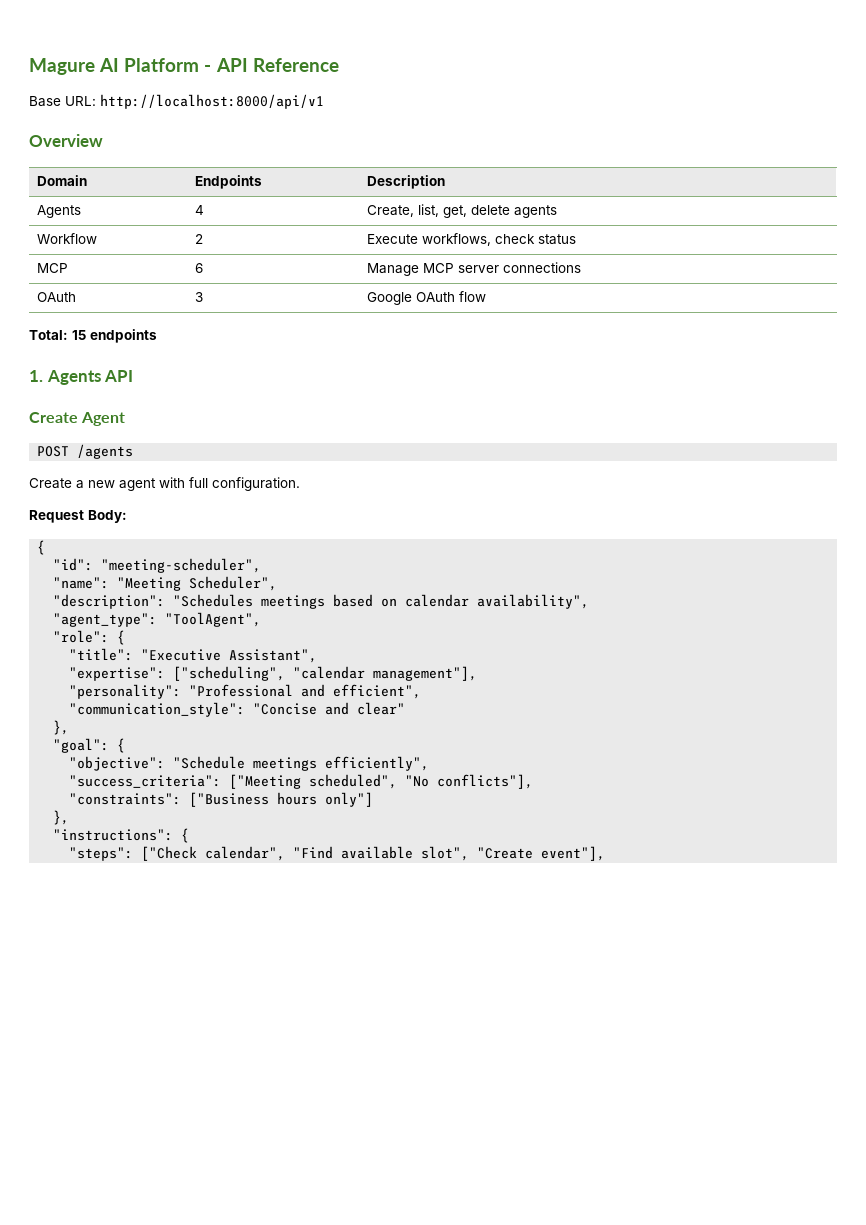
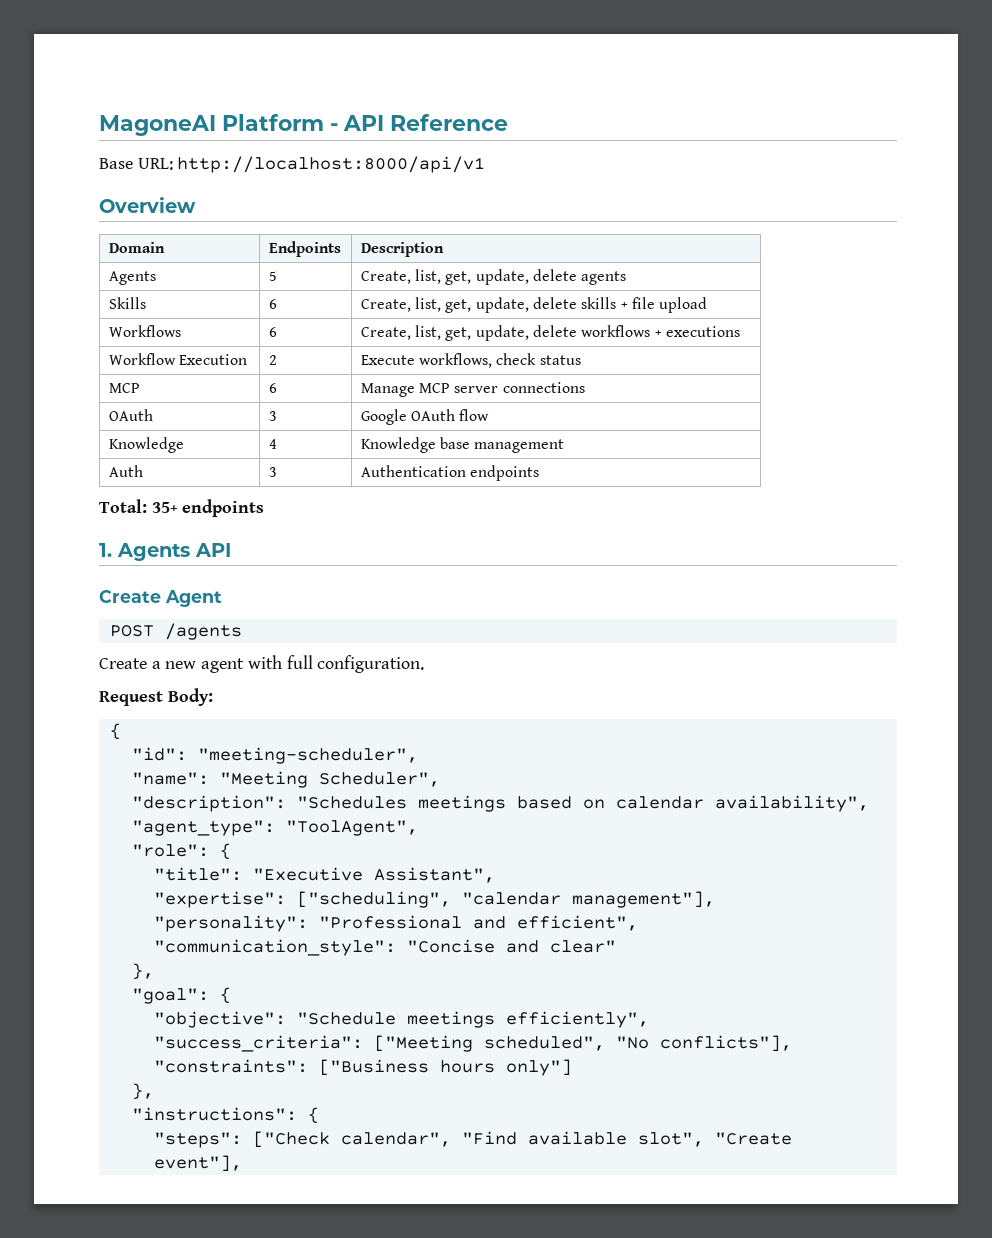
- Magure AI Platform - API Reference
+ MagoneAI Platform - API Reference
- Agents | 4 | Create, list, get, delete agents
+ Agents | 5 | Create, list, get, update, delete agents
+ Skills | 6 | Create, list, get, update, delete skills + file upload
+ Workflows | 6 | Create, list, get, update, delete workflows + executions
- Workflow | 2 | Execute workflows, check status
+ Workflow Execution | 2 | Execute workflows, check status
+ Knowledge | 4 | Knowledge base management
+ Auth | 3 | Authentication endpoints
- Total: 15 endpoints
+ Total: 35+ endpoints

